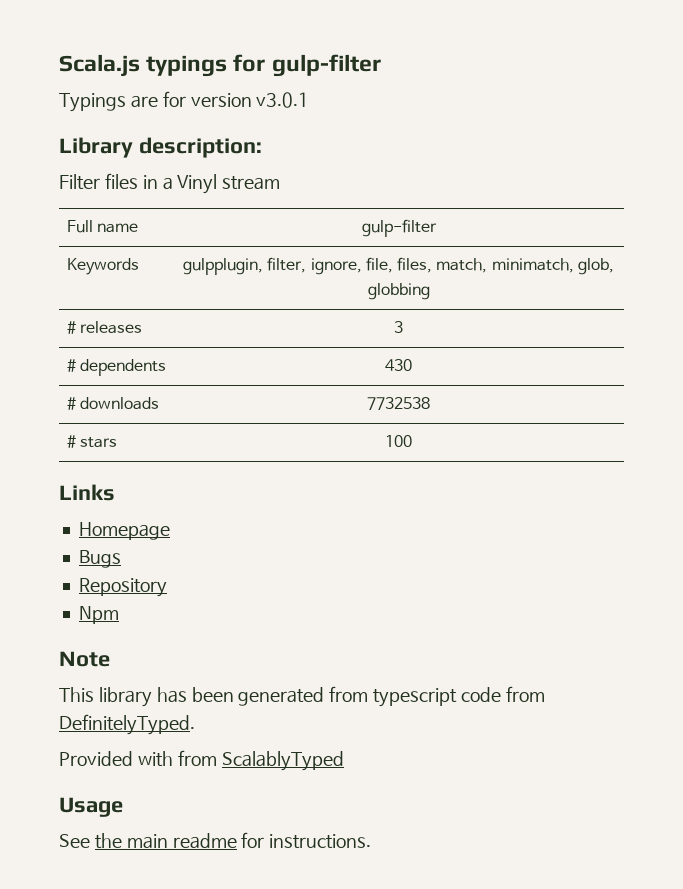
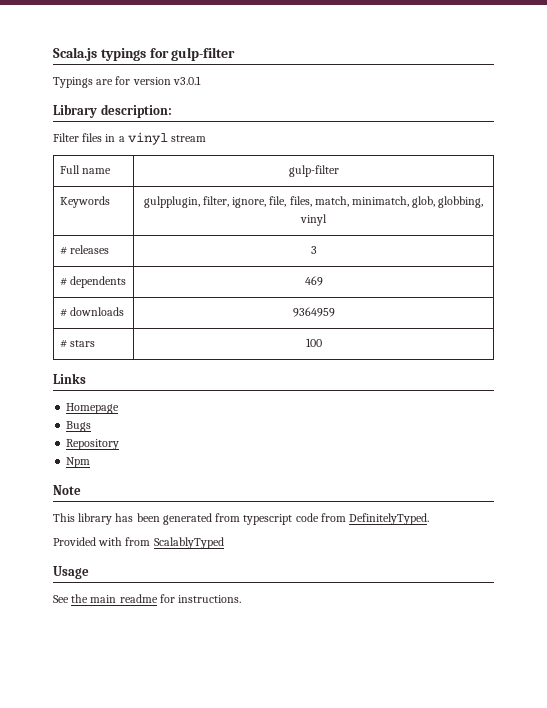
- Filter files in a Vinyl stream
+ Filter files in a vinyl stream
- Keywords | gulpplugin, filter, ignore, file, files, match, minimatch, glob, globbing
+ Keywords | gulpplugin, filter, ignore, file, files, match, minimatch, glob, globbing, vinyl
- # dependents | 430
+ # dependents | 469
- # downloads | 7732538
+ # downloads | 9364959

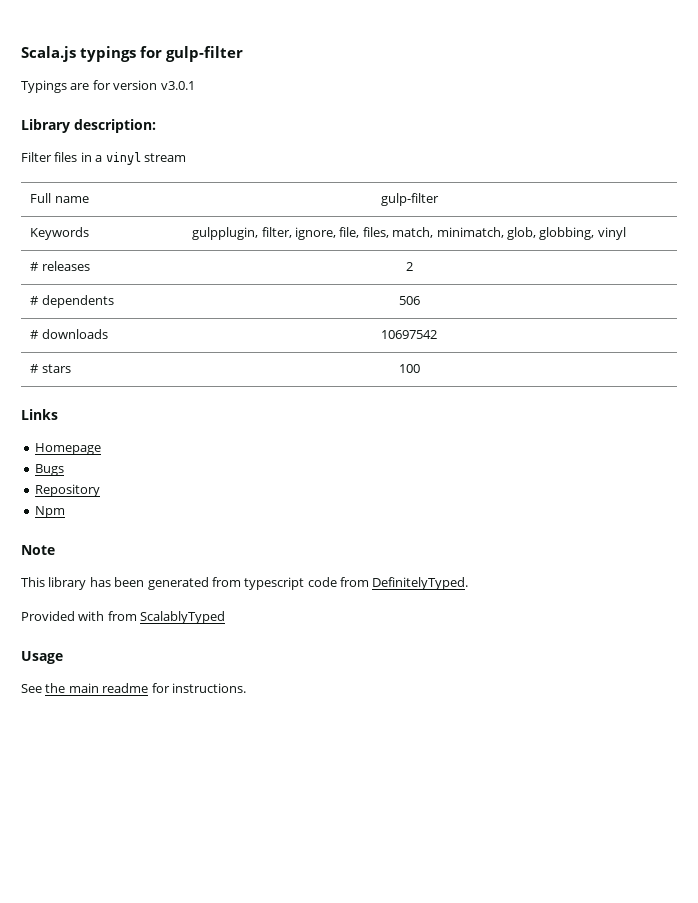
- # releases | 3
+ # releases | 2
- # dependents | 469
+ # dependents | 506
- # downloads | 9364959
+ # downloads | 10697542

